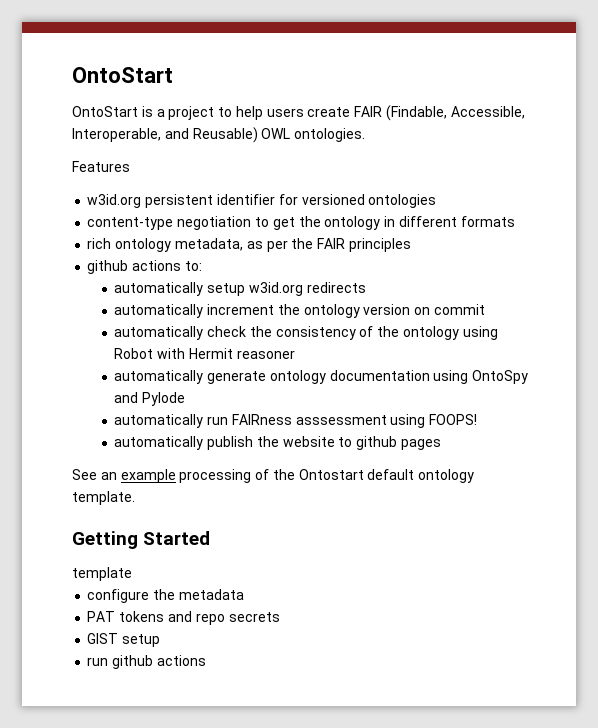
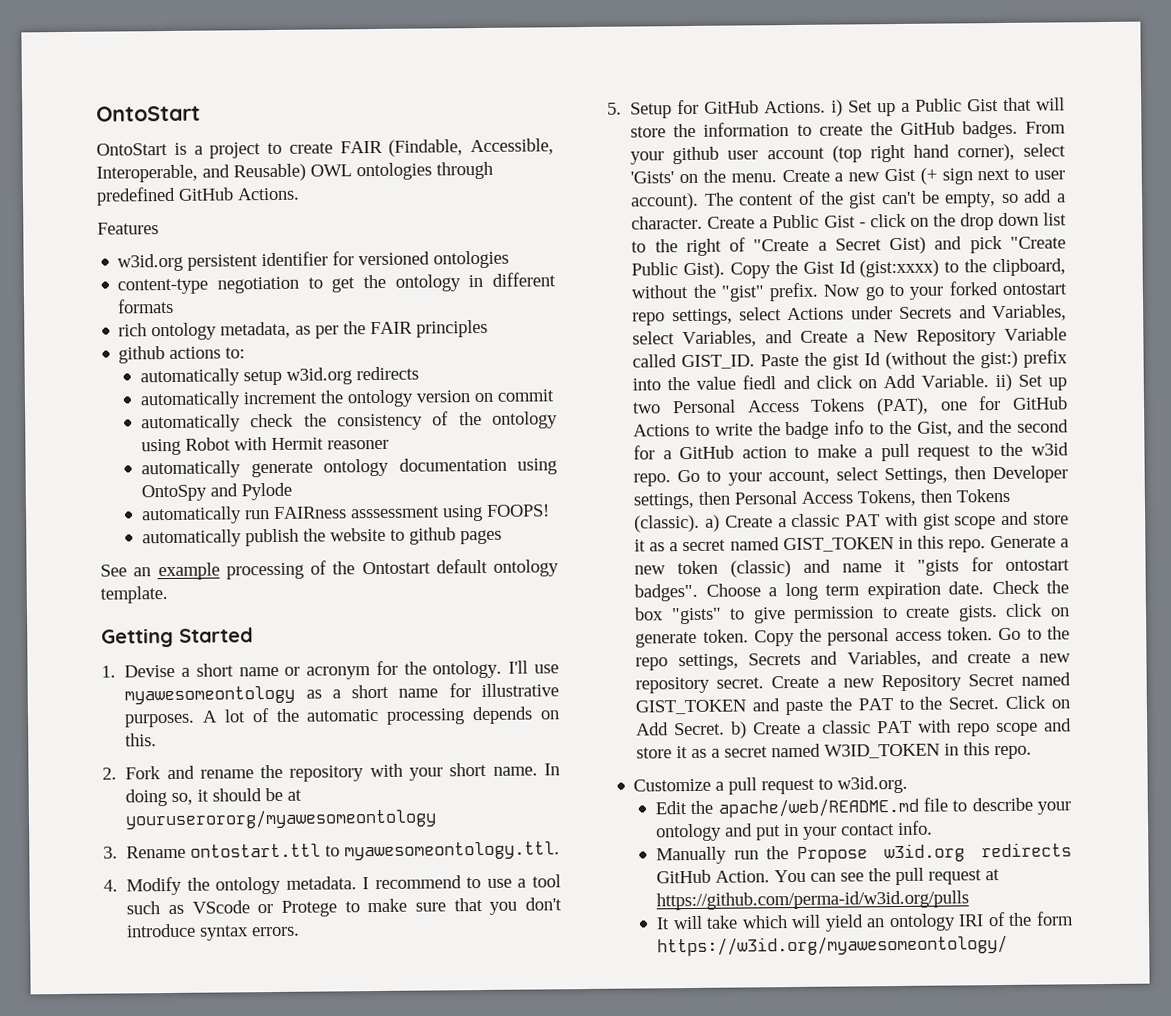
- OntoStart is a project to help users create FAIR (Findable, Accessible, Interoperable, and Reusable) OWL ontologies.
+ OntoStart is a project to create FAIR (Findable, Accessible, Interoperable, and Reusable) OWL ontologies through predefined GitHub Actions.
- template
- configure the metadata
- PAT tokens and repo secrets
- GIST setup
- run github actions
+ 1. Devise a short name or acronym for the ontology. I'll use myawesomeontology as a short name for illustrative purposes. A lot of the automatic processing depends on this.
+ 2. Fork and rename the repository with your short name. In doing so, it should be at youruserororg/myawesomeontology
+ 3. Rename ontostart.ttl to myawesomeontology.ttl.
+ 4. Modify the ontology metadata. I recommend to use a tool such as VScode or Protege to make sure that you don't introduce syntax errors.
+ 5. Setup for GitHub Actions. i) Set up a Public Gist that will store the information to create the GitHub badges. From your github user account (top right hand corner), select 'Gists' on the menu. Create a new Gist (+ sign next to user account). The content of the gist can't be empty, so add a character. Create a Public Gist - click on the drop down list to the right of "Create a Secret Gist) and pick "Create Public Gist). Copy the Gist Id (gist:xxxx) to the clipboard, without the "gist" prefix. Now go to your forked ontostart repo settings, select Actions under Secrets and Variables, select Variables, and Create a New Repository Variable called GIST_ID. Paste the gist Id (without the gist:) prefix into the value fiedl and click on Add Variable. ii) Set up two Personal Access Tokens (PAT), one for GitHub Actions to write the badge info to the Gist, and the second for a GitHub action to make a pull request to the w3id repo. Go to your account, select Settings, then Developer settings, then Personal Access Tokens, then Tokens (classic). a) Create a classic PAT with gist scope and store it as a secret named GIST_TOKEN in this repo. Generate a new token (classic) and name it "gists for ontostart badges". Choose a long term expiration date. Check the box "gists" to give permission to create gists. click on generate token. Copy the personal access token. Go to the repo settings, Secrets and Variables, and create a new repository secret. Create a new Repository Secret named GIST_TOKEN and paste the PAT to the Secret. Click on Add Secret. b) Create a classic PAT with repo scope and store it as a secret named W3ID_TOKEN in this repo.
+ Customize a pull request to w3id.org.
+ Edit the apache/web/README.md file to describe your ontology and put in your contact info.
+ Manually run the Propose w3id.org redirects GitHub Action. You can see the pull request at https://github.com/perma-id/w3id.org/pulls
+ It will take which will yield an ontology IRI of the form https://w3id.org/myawesomeontology/

